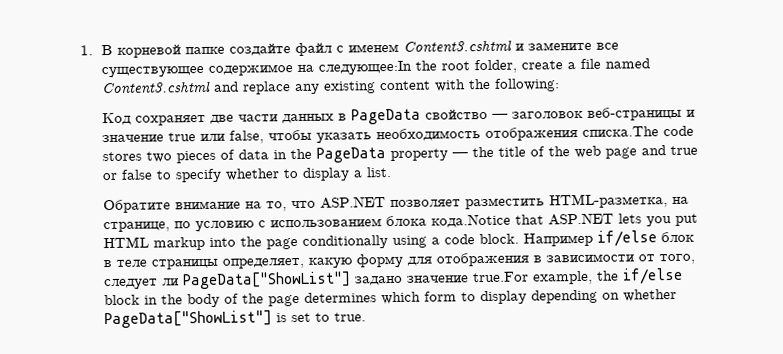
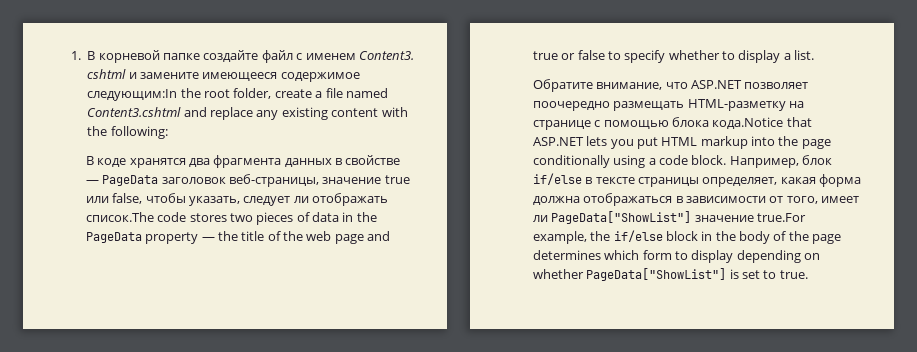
- 1. В корневой папке создайте файл с именем Content3.cshtml и замените все существующее содержимое на следующее:In the root folder, create a file named Content3.cshtml and replace any existing content with the following:
+ 1. В корневой папке создайте файл с именем Content3. cshtml и замените имеющееся содержимое следующим:In the root folder, create a file named Content3.cshtml and replace any existing content with the following:
- Код сохраняет две части данных в PageData свойство — заголовок веб-страницы и значение true или false, чтобы указать необходимость отображения списка.The code stores two pieces of data in the PageData property — the title of the web page and true or false to specify whether to display a list.
+ В коде хранятся два фрагмента данных в свойстве — PageData заголовок веб-страницы, значение true или false, чтобы указать, следует ли отображать список.The code stores two pieces of data in the PageData property — the title of the web page and true or false to specify whether to display a list.
- Обратите внимание на то, что ASP.NET позволяет разместить HTML-разметка, на странице, по условию с использованием блока кода.Notice that ASP.NET lets you put HTML markup into the page conditionally using a code block.
+ Обратите внимание, что ASP.NET позволяет поочередно размещать HTML-разметку на странице с помощью блока кода.Notice that ASP.NET lets you put HTML markup into the page conditionally using a code block.
- Например if/else блок в теле страницы определяет, какую форму для отображения в зависимости от того, следует ли PageData["ShowList"] задано значение true.For example, the if/else block in the body of the page determines which form to display depending on whether PageData["ShowList"] is set to true.
+ Например, блок if/else в тексте страницы определяет, какая форма должна отображаться в зависимости от того, имеет ли PageData["ShowList"] значение true.For example, the if/else block in the body of the page determines which form to display depending on whether PageData["ShowList"] is set to true.

